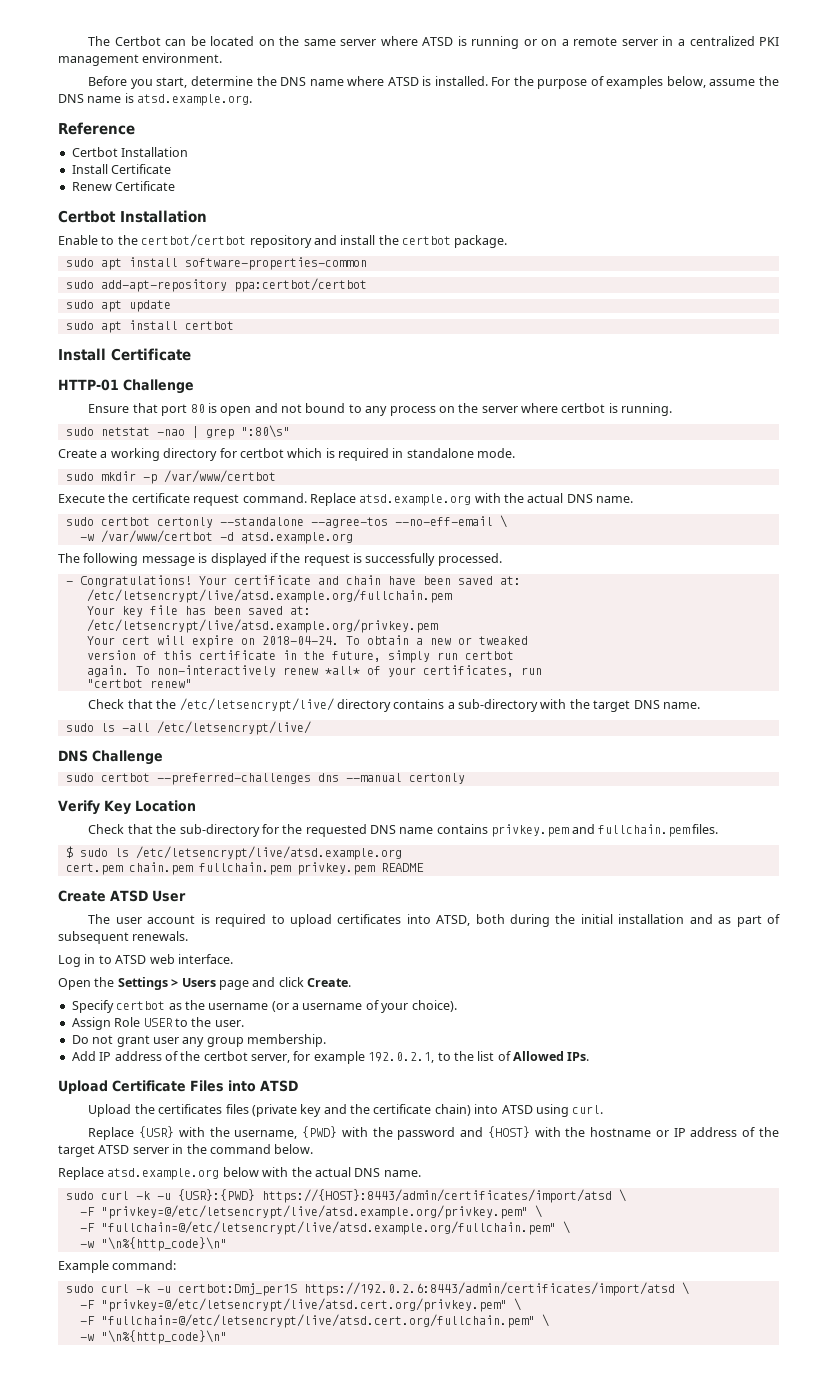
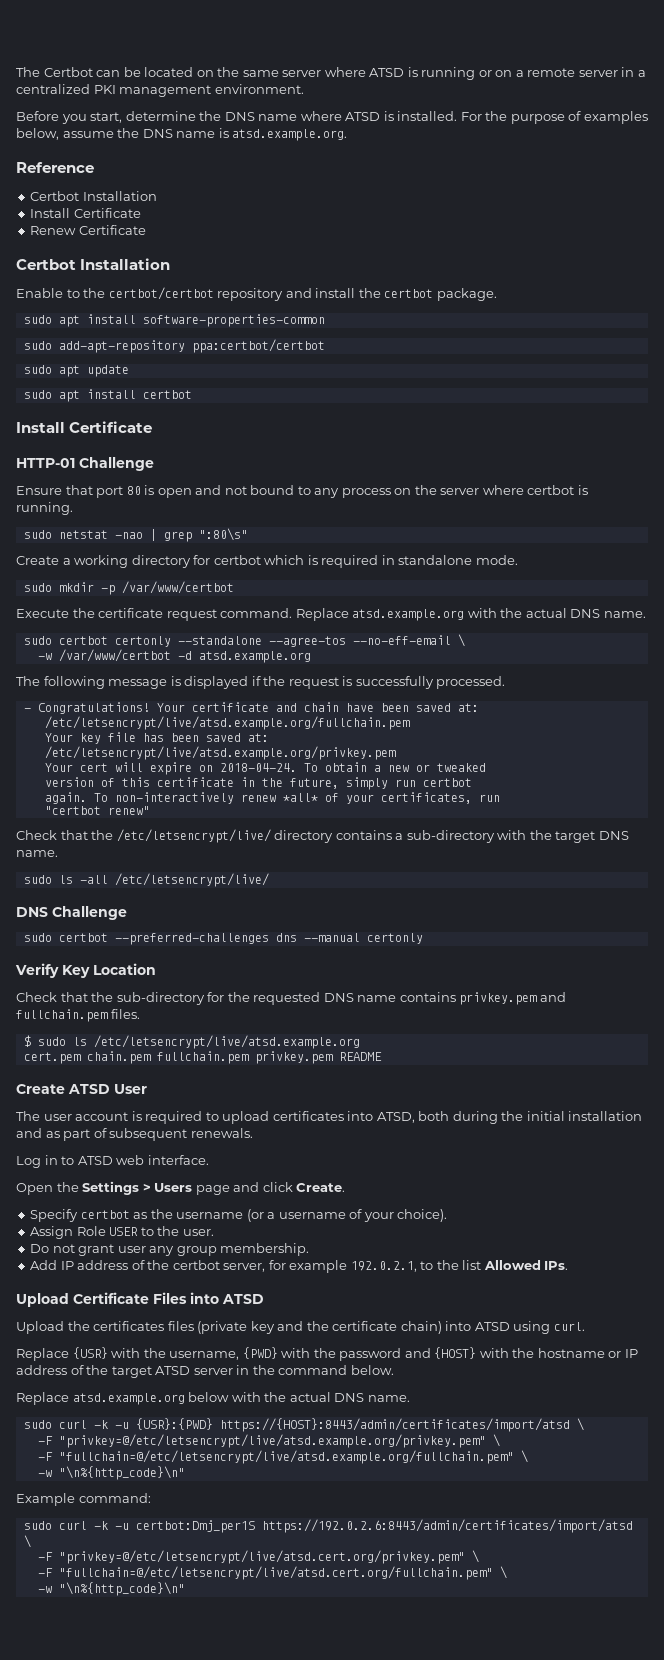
- Add IP address of the certbot server, for example 192.0.2.1, to the list of Allowed IPs.
+ Add IP address of the certbot server, for example 192.0.2.1, to the list Allowed IPs.

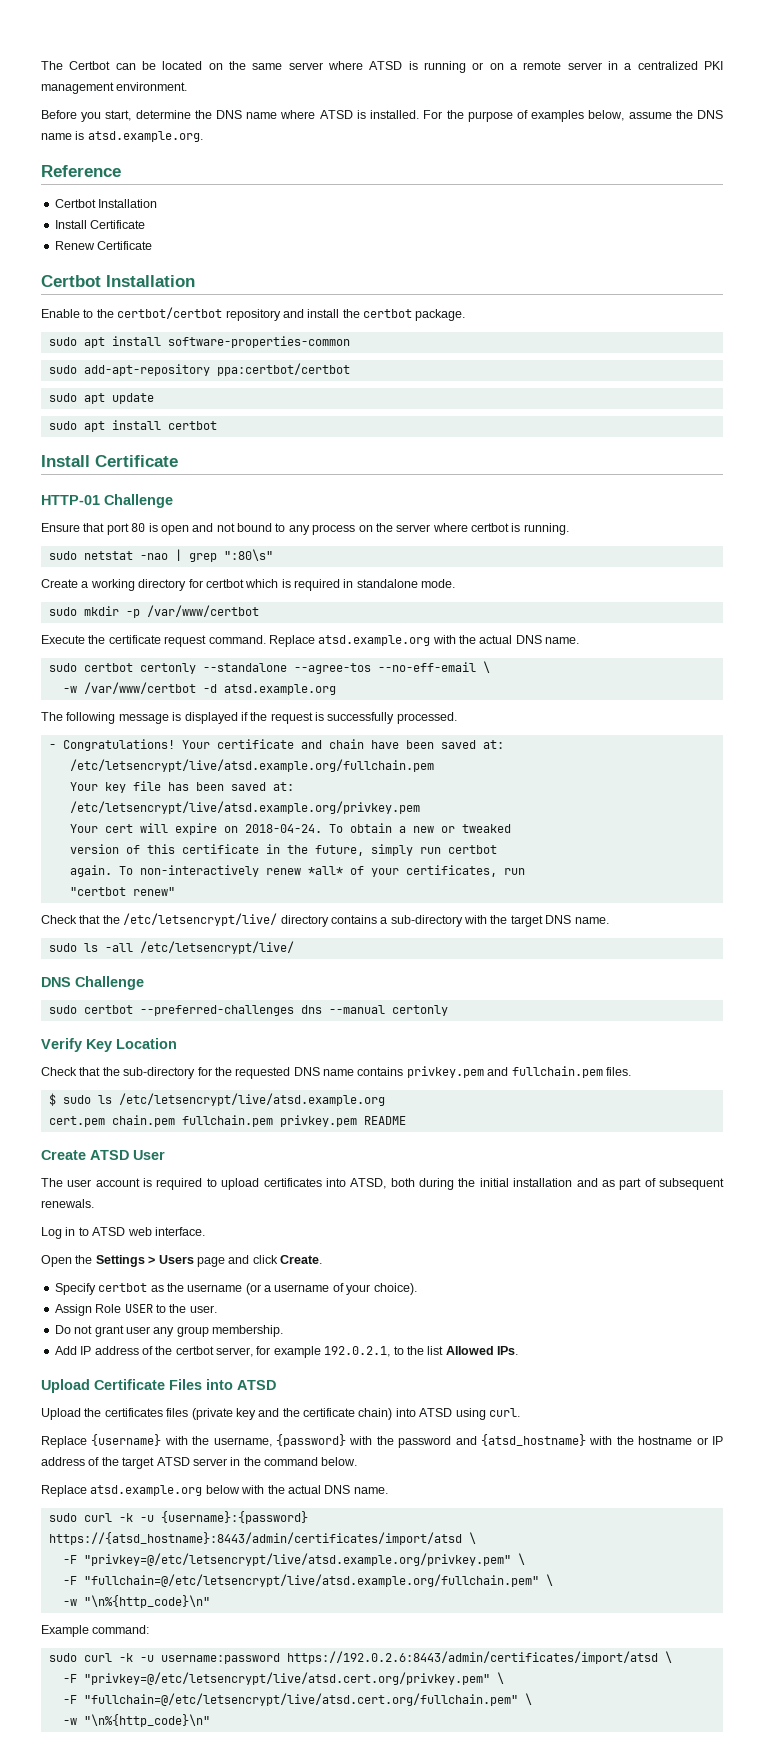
- Replace {USR} with the username, {PWD} with the password and {HOST} with the hostname or IP address of the target ATSD server in the command below.
+ Replace {username} with the username, {password} with the password and {atsd_hostname} with the hostname or IP address of the target ATSD server in the command below.
- sudo curl -k -u {USR}:{PWD} https://{HOST}:8443/admin/certificates/import/atsd \
+ sudo curl -k -u {username}:{password} https://{atsd_hostname}:8443/admin/certificates/import/atsd \
- sudo curl -k -u certbot:Dmj_per1S https://192.0.2.6:8443/admin/certificates/import/atsd \
+ sudo curl -k -u username:password https://192.0.2.6:8443/admin/certificates/import/atsd \

